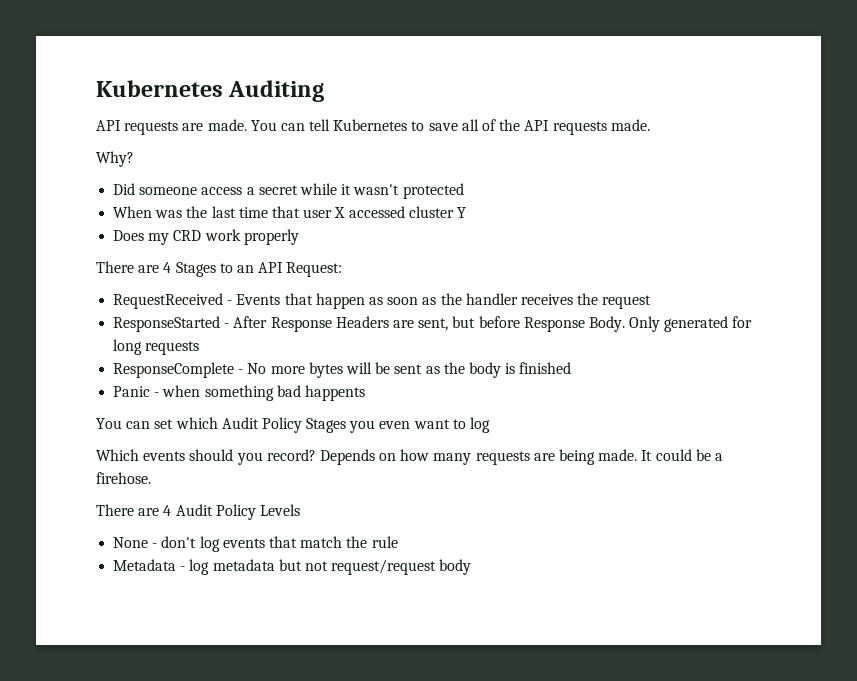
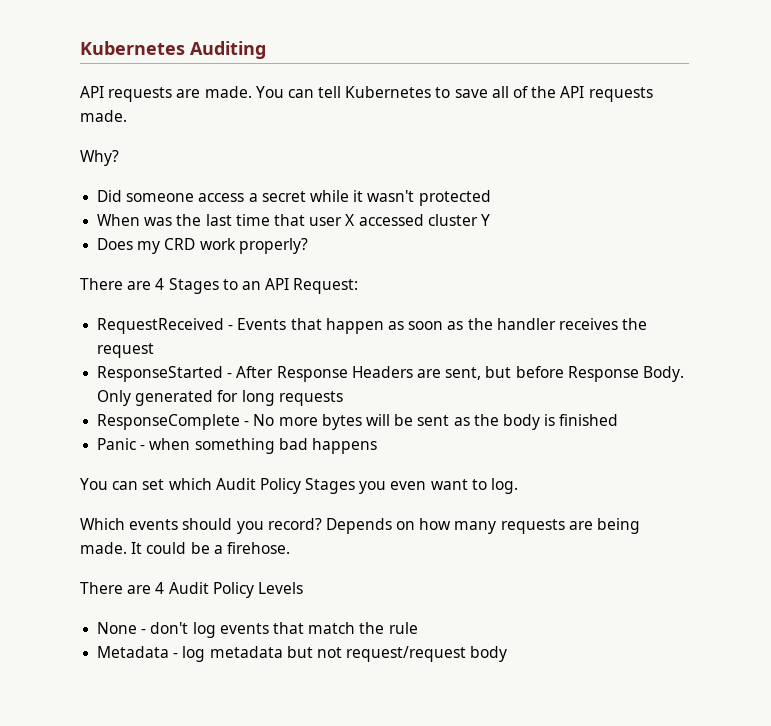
- Does my CRD work properly
+ Does my CRD work properly?
- Panic - when something bad happents
+ Panic - when something bad happens
- You can set which Audit Policy Stages you even want to log
+ You can set which Audit Policy Stages you even want to log.

